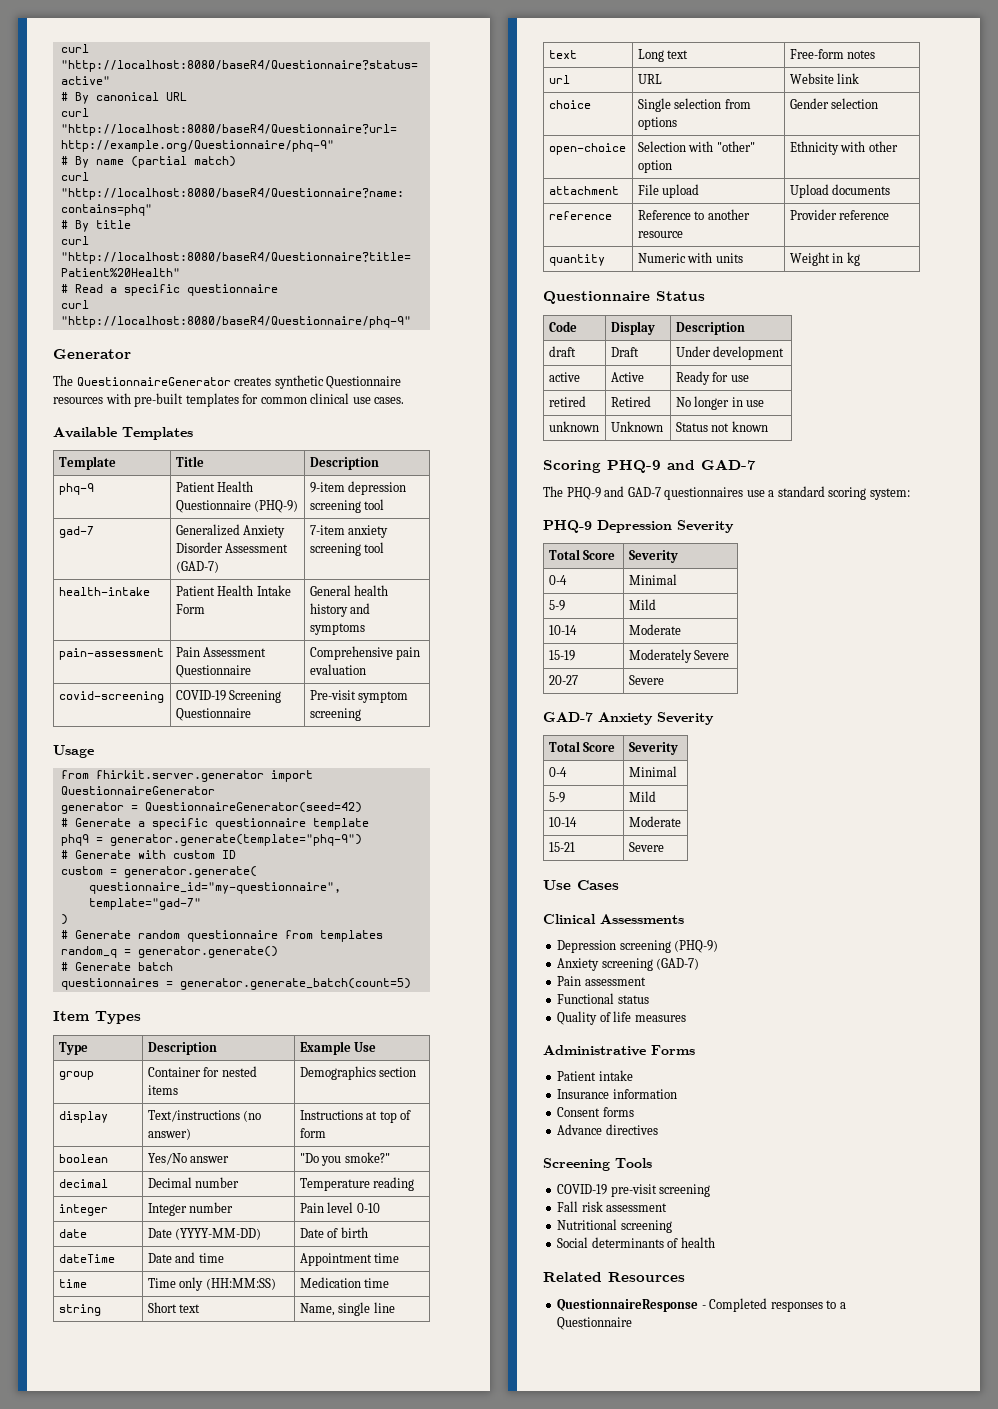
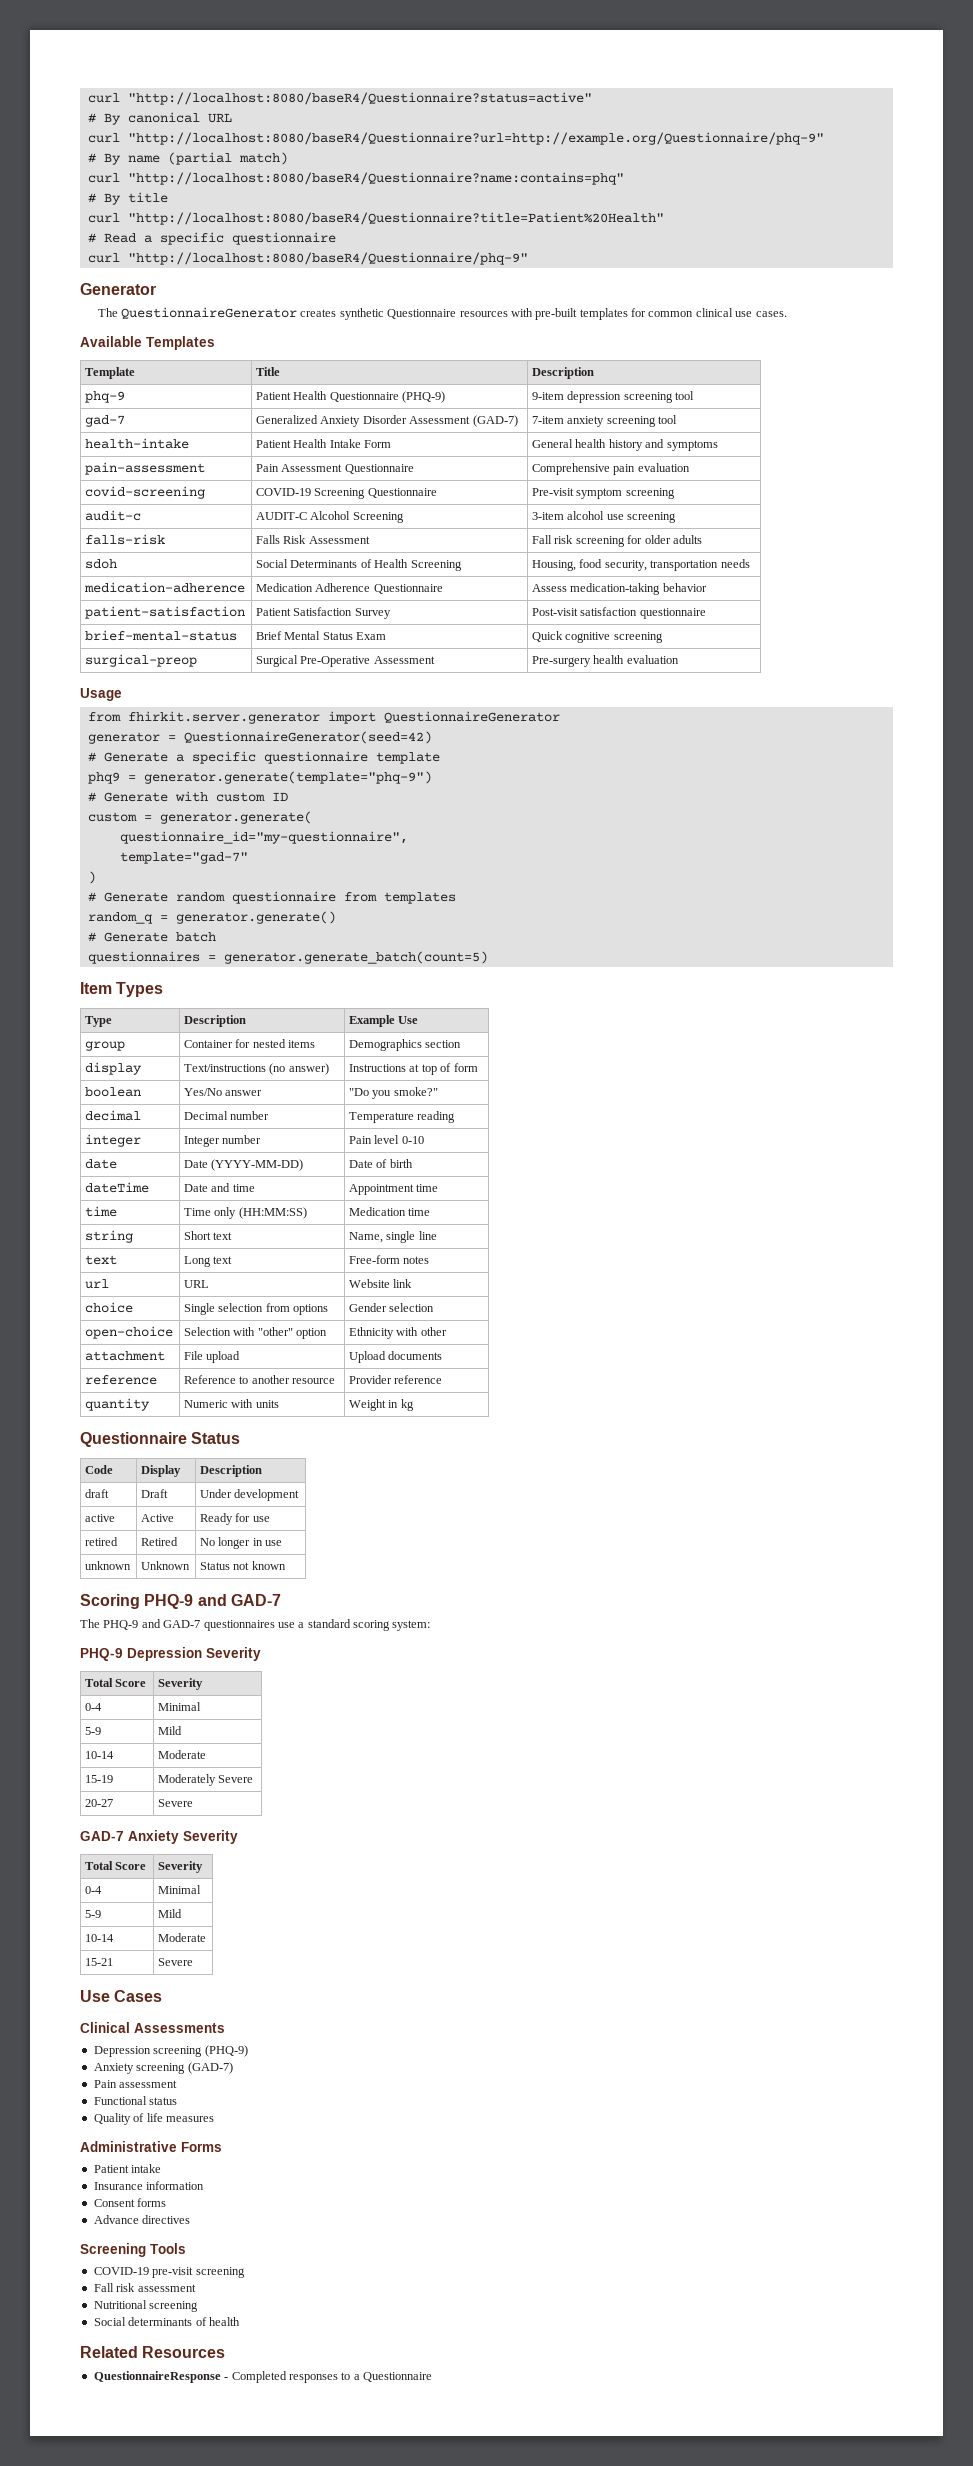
+ audit-c | AUDIT-C Alcohol Screening | 3-item alcohol use screening
+ falls-risk | Falls Risk Assessment | Fall risk screening for older adults
+ sdoh | Social Determinants of Health Screening | Housing, food security, transportation needs
+ medication-adherence | Medication Adherence Questionnaire | Assess medication-taking behavior
+ patient-satisfaction | Patient Satisfaction Survey | Post-visit satisfaction questionnaire
+ brief-mental-status | Brief Mental Status Exam | Quick cognitive screening
+ surgical-preop | Surgical Pre-Operative Assessment | Pre-surgery health evaluation

